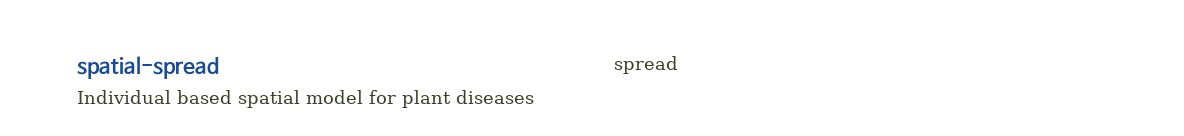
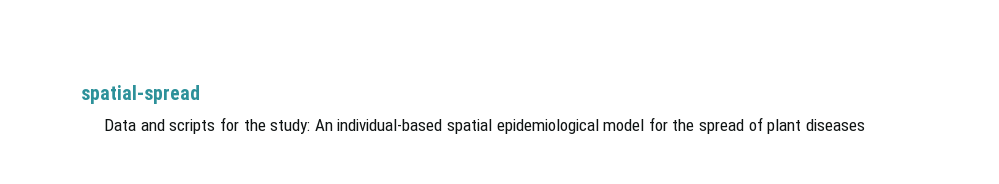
- Individual based spatial model for plant diseases spread
+ Data and scripts for the study: An individual-based spatial epidemiological model for the spread of plant diseases

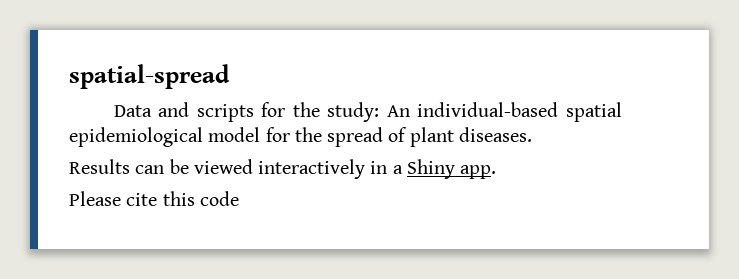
- Data and scripts for the study: An individual-based spatial epidemiological model for the spread of plant diseases
+ Data and scripts for the study: An individual-based spatial epidemiological model for the spread of plant diseases.
+ Results can be viewed interactively in a Shiny app.
+ Please cite this code

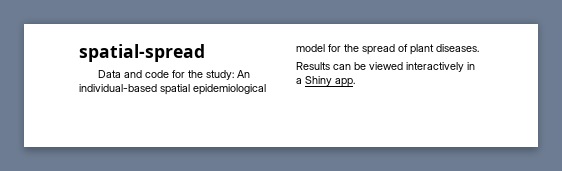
- Data and scripts for the study: An individual-based spatial epidemiological model for the spread of plant diseases.
+ Data and code for the study: An individual-based spatial epidemiological model for the spread of plant diseases.
- Please cite this code

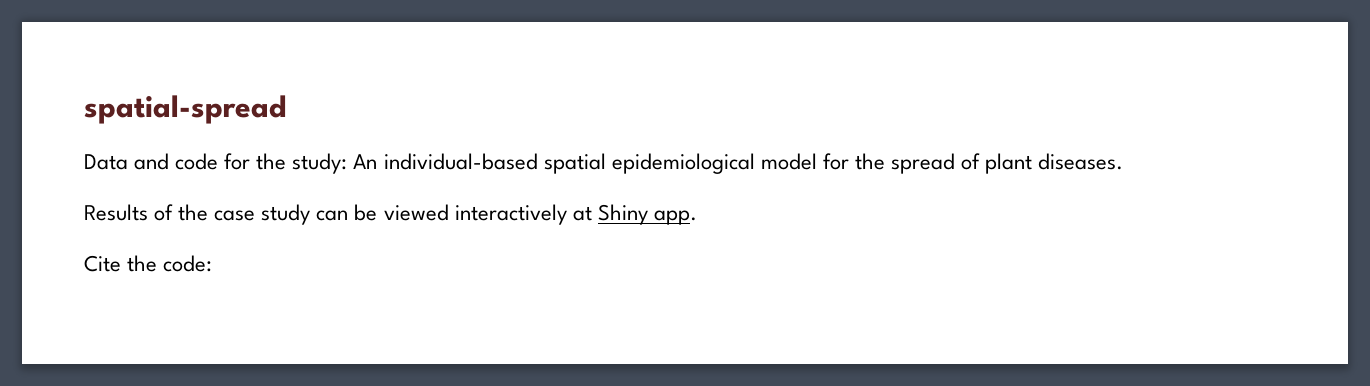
- Results can be viewed interactively in a Shiny app.
+ Results of the case study can be viewed interactively at Shiny app.
+ Cite the code:

